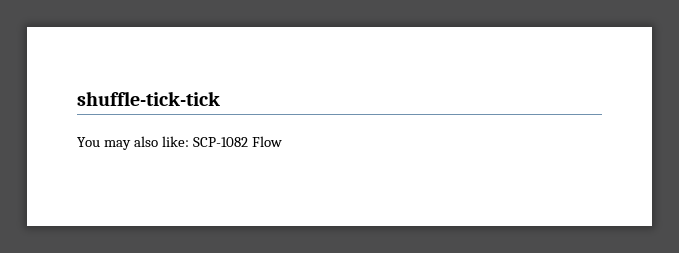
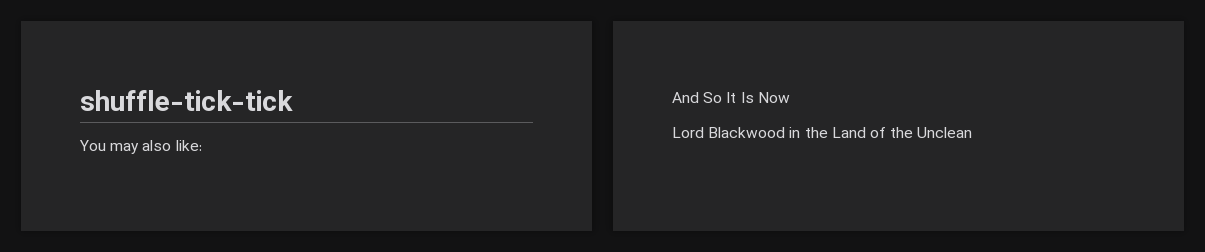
- You may also like: SCP-1082 Flow
+ You may also like:
+ And So It Is Now
+ Lord Blackwood in the Land of the Unclean

